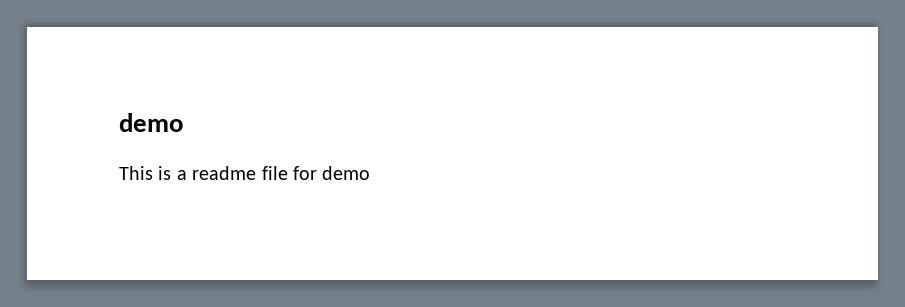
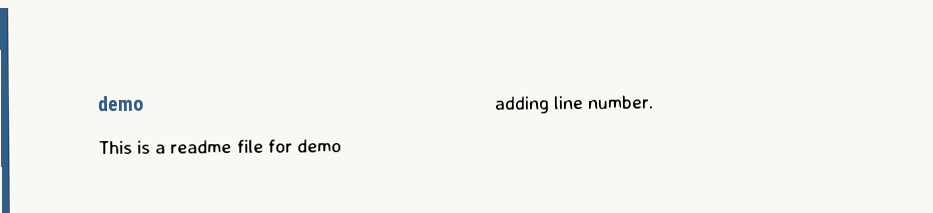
+ adding line number.

